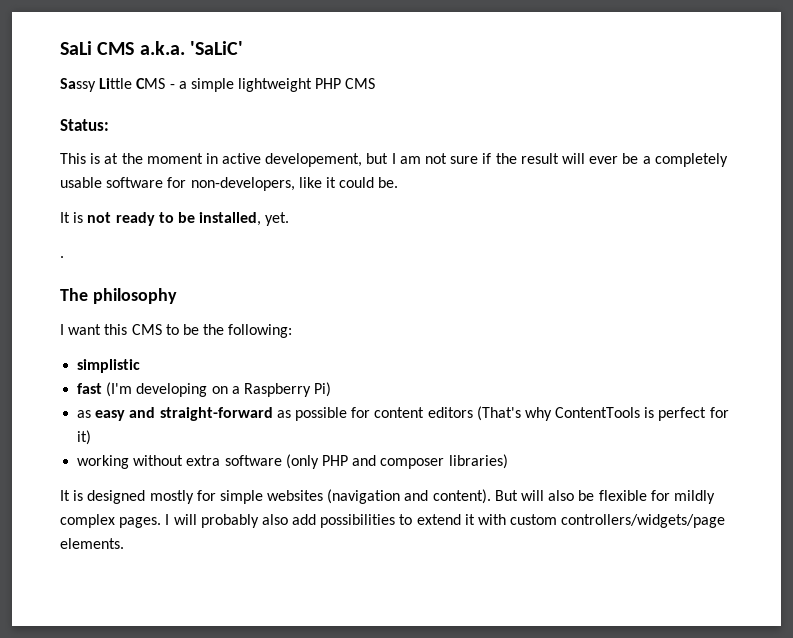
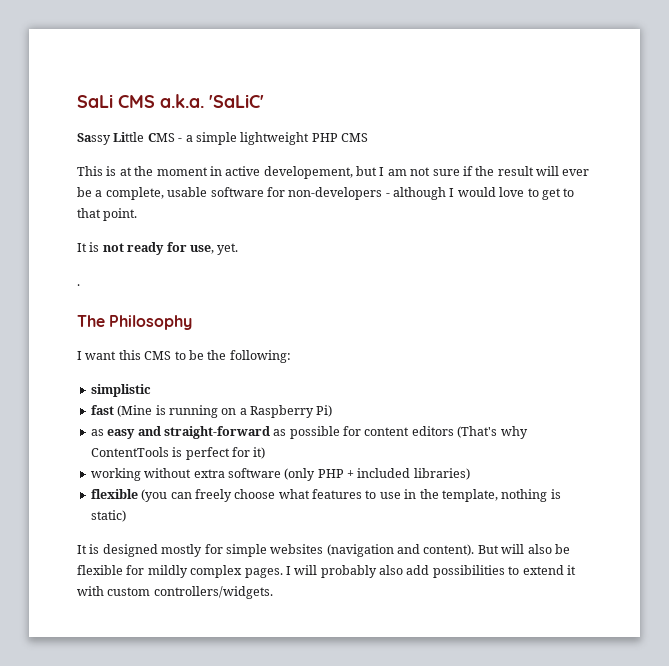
- Status:
- This is at the moment in active developement, but I am not sure if the result will ever be a completely usable software for non-developers, like it could be.
+ This is at the moment in active developement, but I am not sure if the result will ever be a complete, usable software for non-developers - although I would love to get to that point.
- It is not ready to be installed, yet.
+ It is not ready for use, yet.
- The philosophy
+ The Philosophy
- fast (I'm developing on a Raspberry Pi)
+ fast (Mine is running on a Raspberry Pi)
- working without extra software (only PHP and composer libraries)
+ working without extra software (only PHP + included libraries)
+ flexible (you can freely choose what features to use in the template, nothing is static)
- I will probably also add possibilities to extend it with custom controllers/widgets/page elements.
+ I will probably also add possibilities to extend it with custom controllers/widgets.

